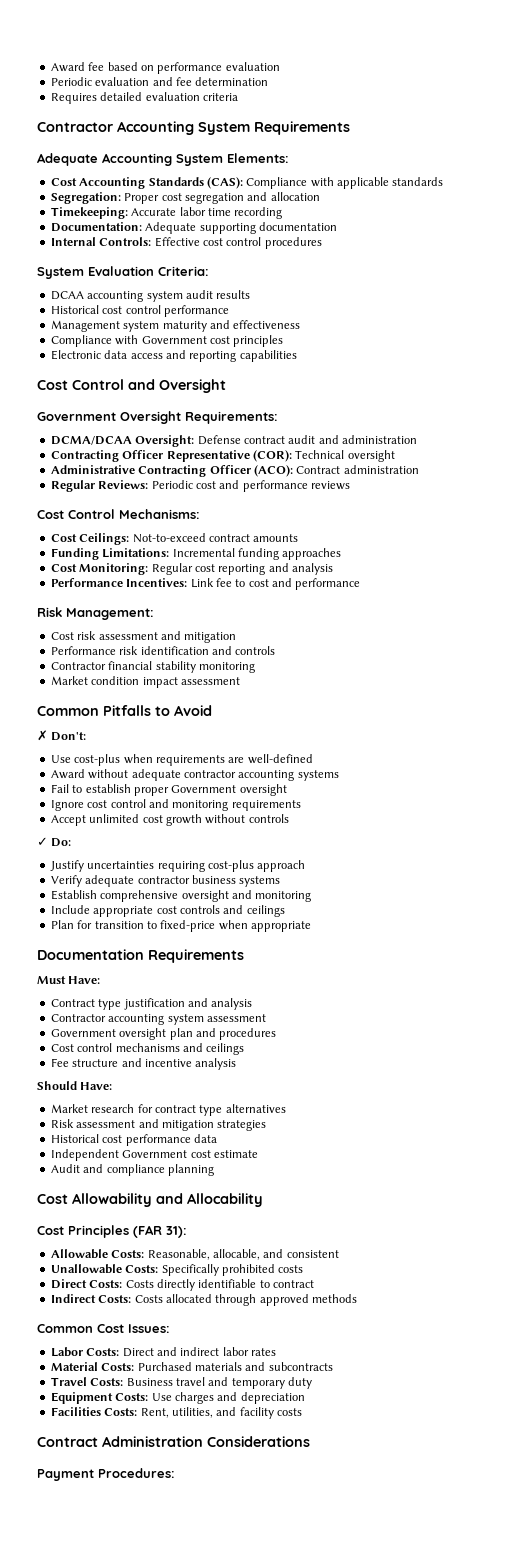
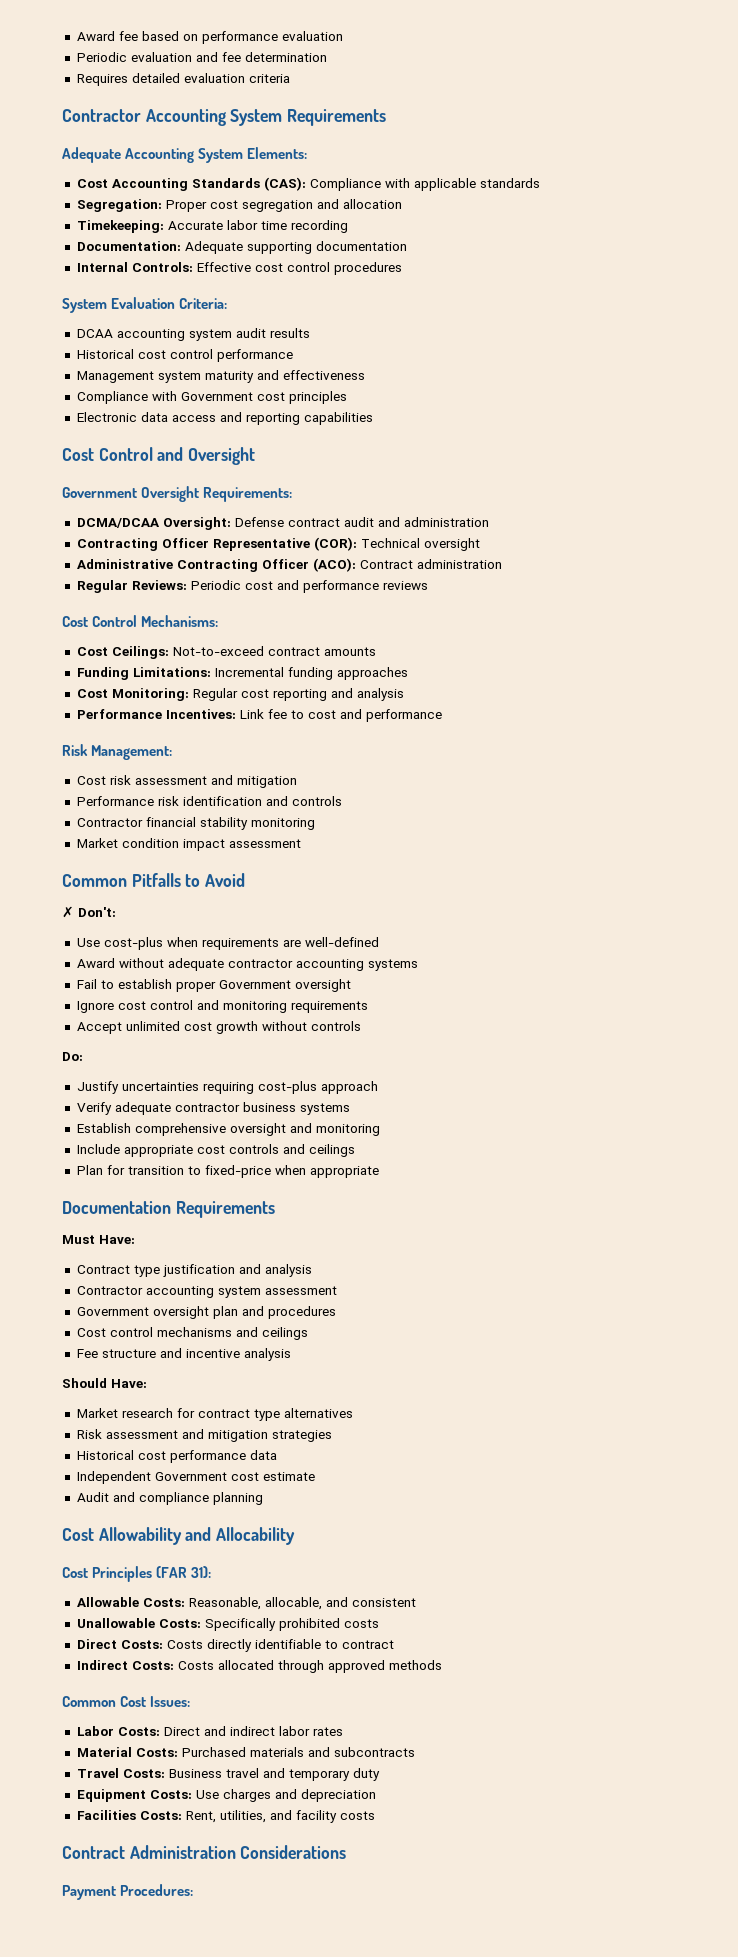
- ✓ Do:
+ Do:

